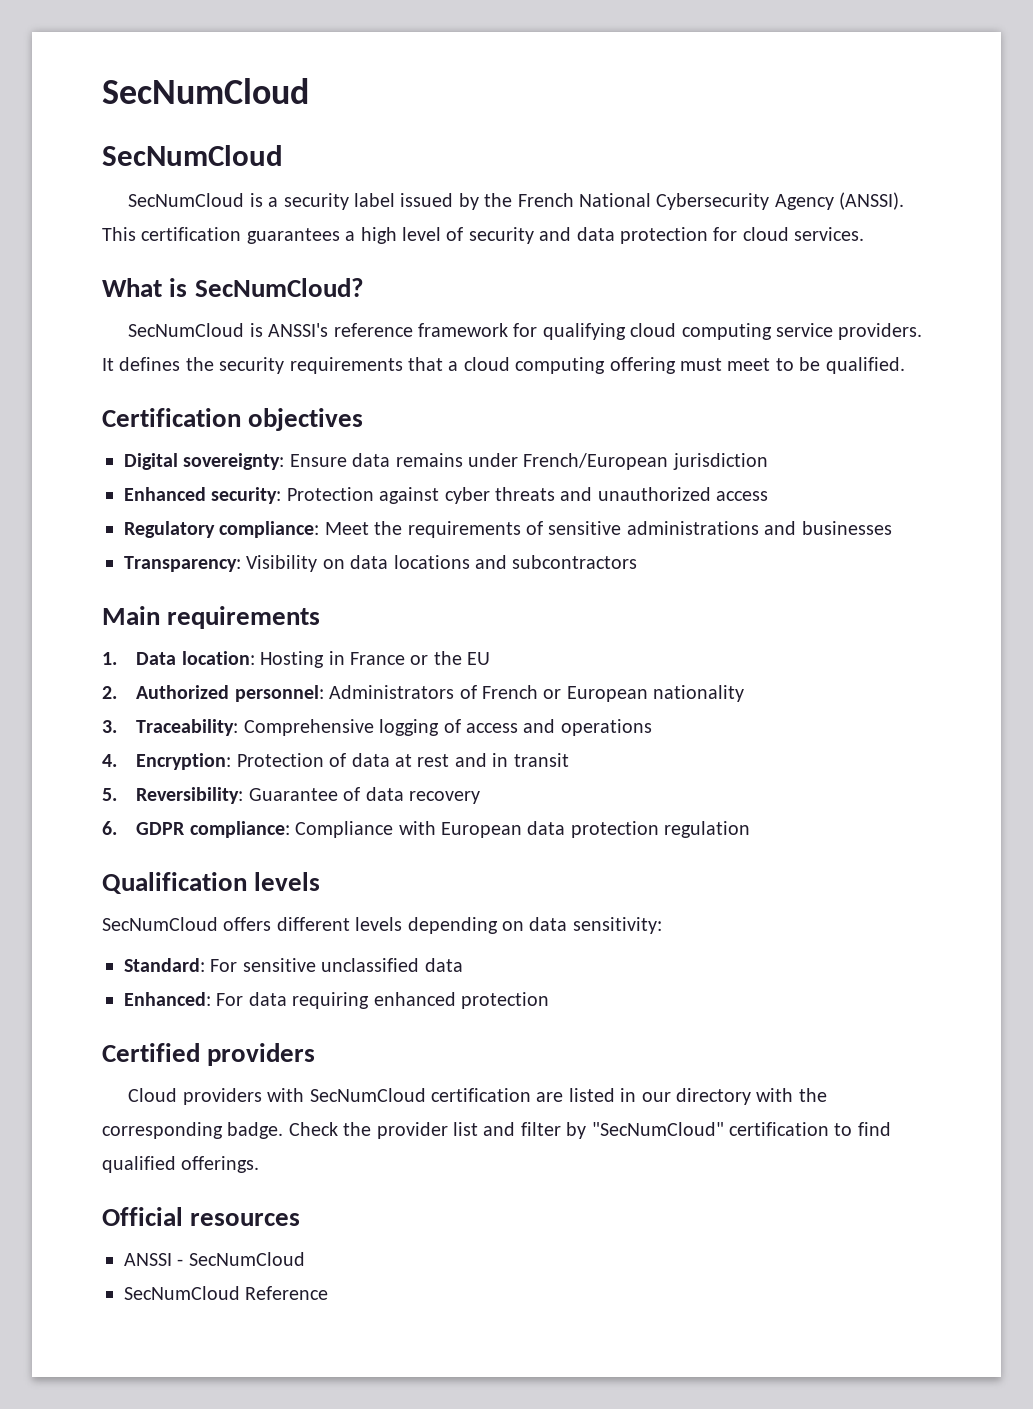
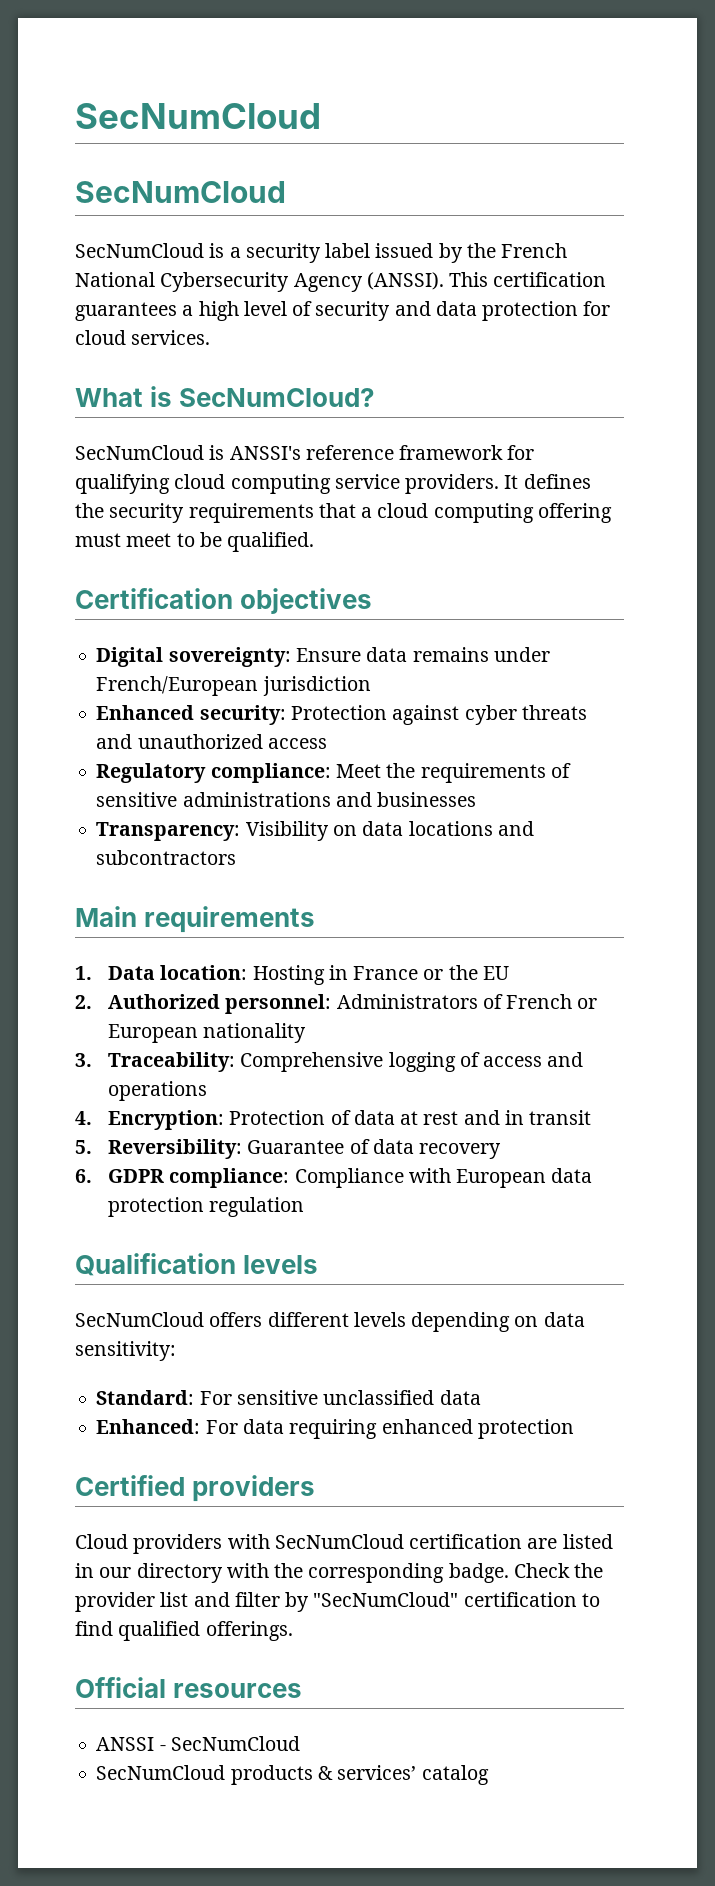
- SecNumCloud Reference
+ SecNumCloud products & services’ catalog

